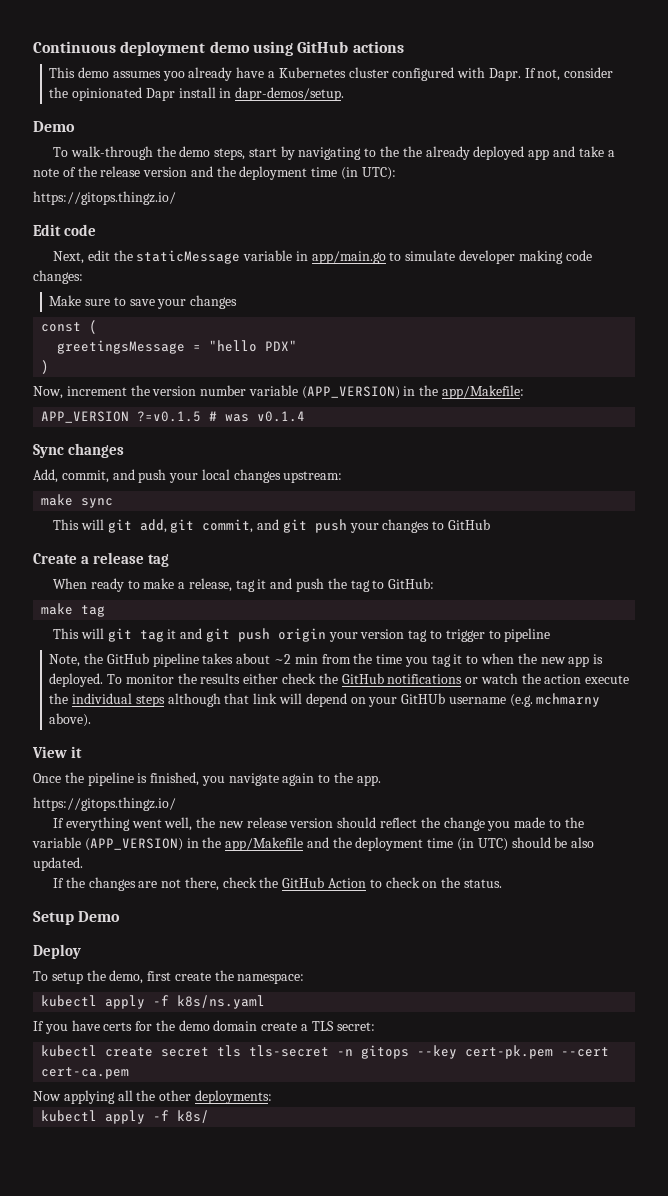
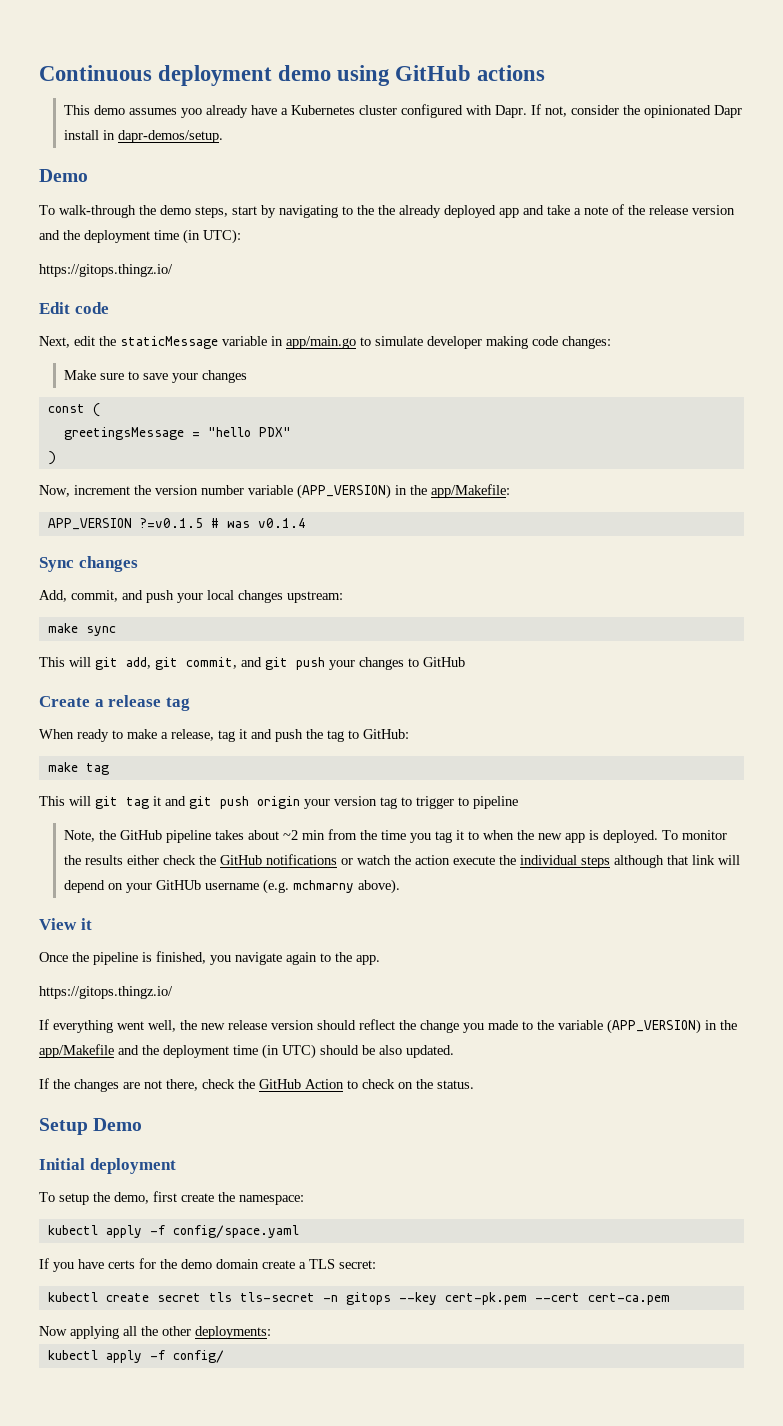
- Deploy
+ Initial deployment
- kubectl apply -f k8s/ns.yaml
+ kubectl apply -f config/space.yaml
- kubectl apply -f k8s/
+ kubectl apply -f config/

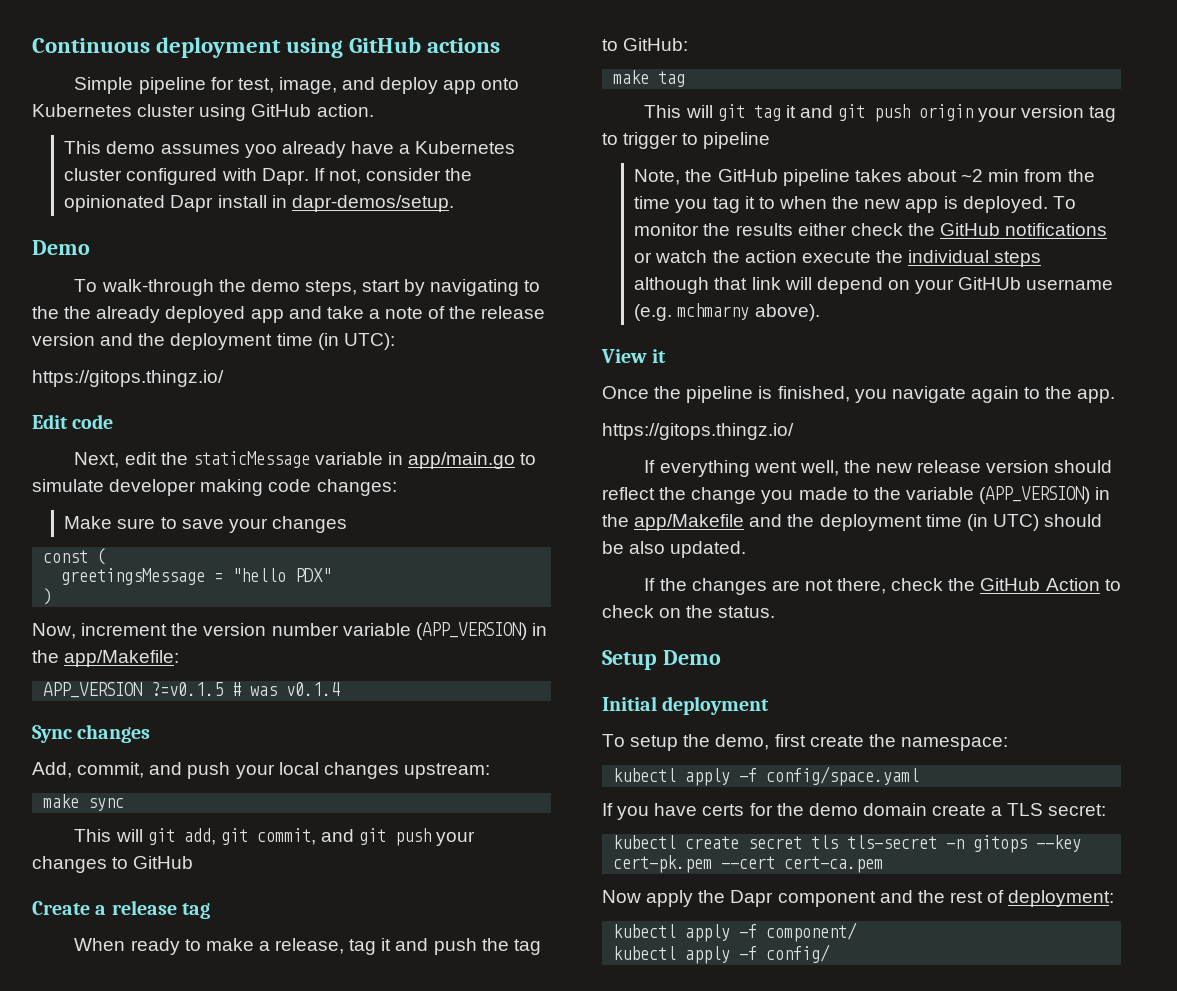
- Continuous deployment demo using GitHub actions
+ Continuous deployment using GitHub actions
+ Simple pipeline for test, image, and deploy app onto Kubernetes cluster using GitHub action.
- Now applying all the other deployments:
+ Now apply the Dapr component and the rest of deployment:
+ kubectl apply -f component/

